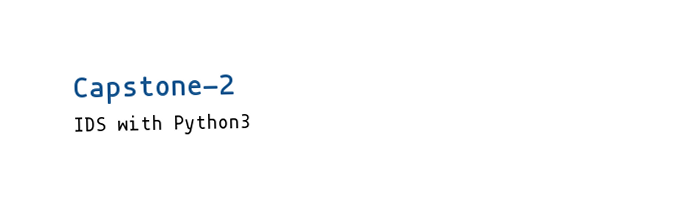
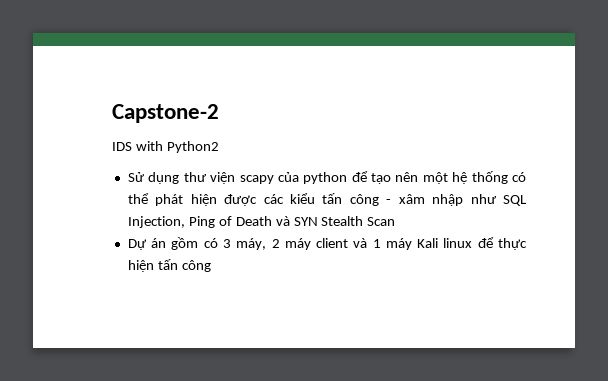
- IDS with Python3
+ IDS with Python2
+ Sử dụng thư viện scapy của python để tạo nên một hệ thống có thể phát hiện được các kiểu tấn công - xâm nhập như SQL Injection, Ping of Death và SYN Stealth Scan
+ Dự án gồm có 3 máy, 2 máy client và 1 máy Kali linux để thực hiện tấn công

